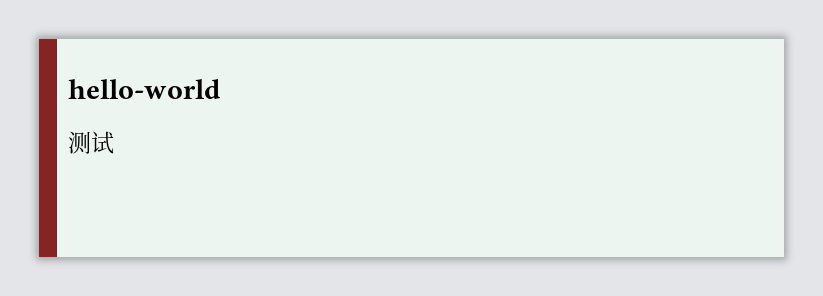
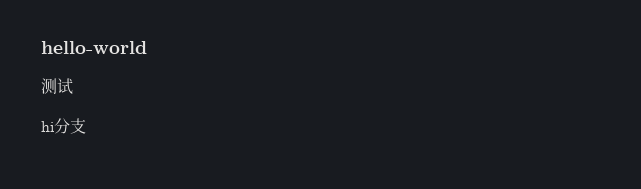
+ hi分支

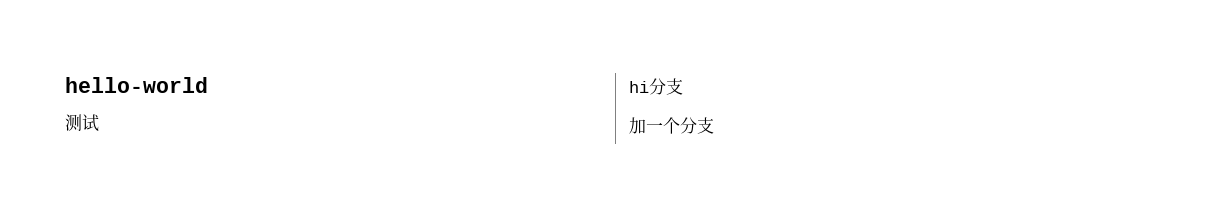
+ 加一个分支

